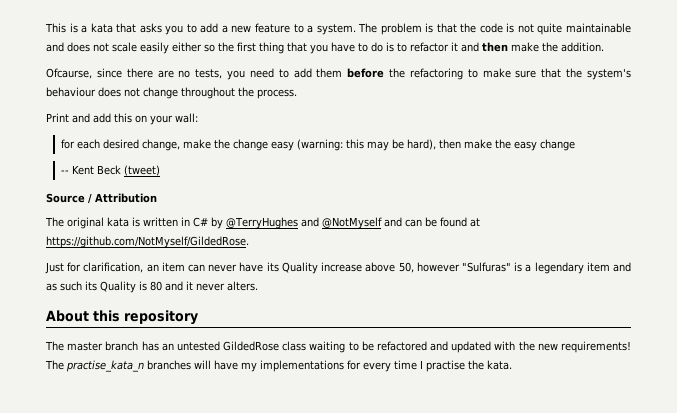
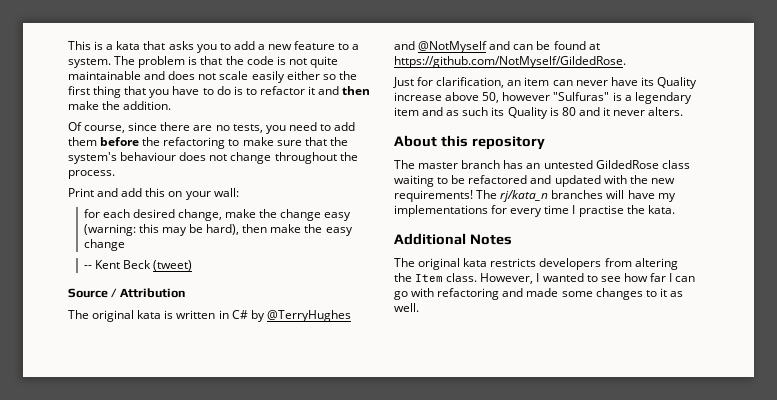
- Ofcaurse, since there are no tests, you need to add them before the refactoring to make sure that the system's behaviour does not change throughout the process.
+ Of course, since there are no tests, you need to add them before the refactoring to make sure that the system's behaviour does not change throughout the process.
- The practise_kata_n branches will have my implementations for every time I practise the kata.
+ The rj/kata_n branches will have my implementations for every time I practise the kata.
+ Additional Notes
+ The original kata restricts developers from altering the Item class. However, I wanted to see how far I can go with refactoring and made some changes to it as well.

